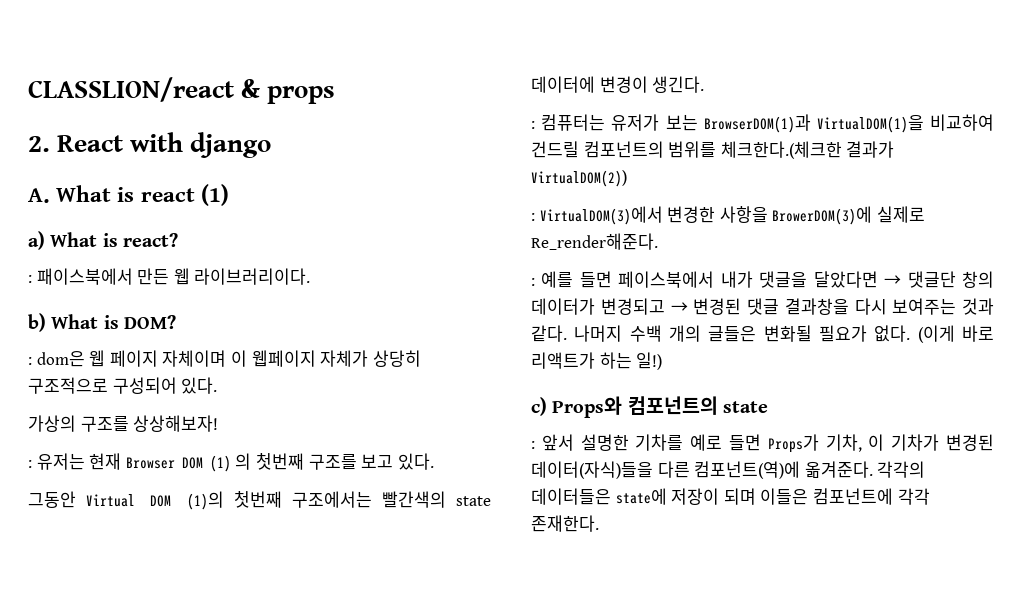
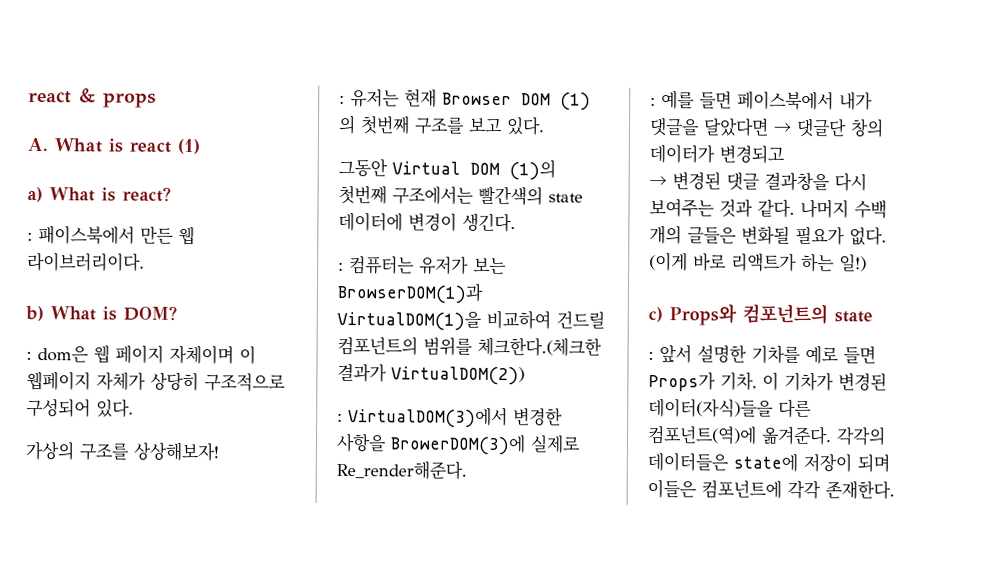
- CLASSLION/react & props
+ react & props
- 2. React with django
- : 예를 들면 페이스북에서 내가 댓글을 달았다면 → 댓글단 창의 데이터가 변경되고 → 변경된 댓글 결과창을 다시 보여주는 것과 같다.
+ : 예를 들면 페이스북에서 내가 댓글을 달았다면 → 댓글단 창의 데이터가 변경되고
+ → 변경된 댓글 결과창을 다시 보여주는 것과 같다.

